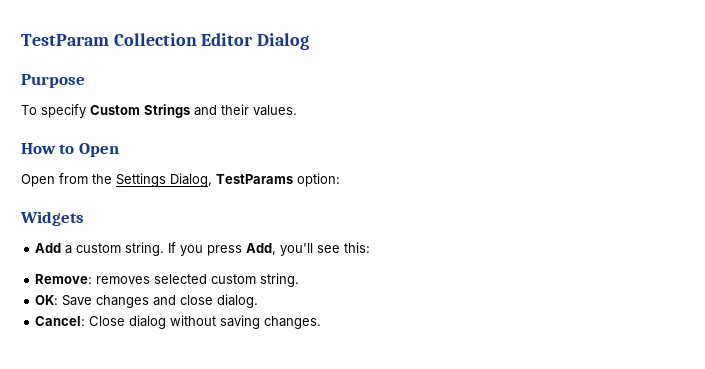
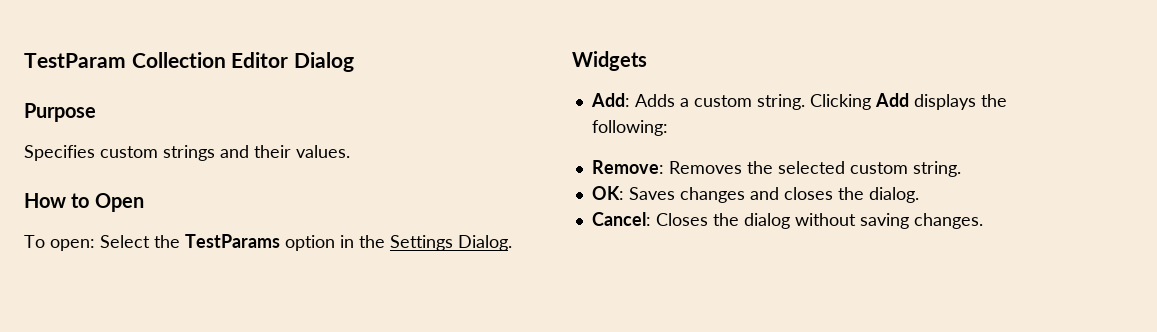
- To specify Custom Strings and their values.
+ Specifies custom strings and their values.
- Open from the Settings Dialog, TestParams option:
+ To open: Select the TestParams option in the Settings Dialog.
- Add a custom string.
+ Add: Adds a custom string.
- If you press Add, you'll see this:
+ Clicking Add displays the following:
- Remove: removes selected custom string.
+ Remove: Removes the selected custom string.
- OK: Save changes and close dialog.
+ OK: Saves changes and closes the dialog.
- Cancel: Close dialog without saving changes.
+ Cancel: Closes the dialog without saving changes.

